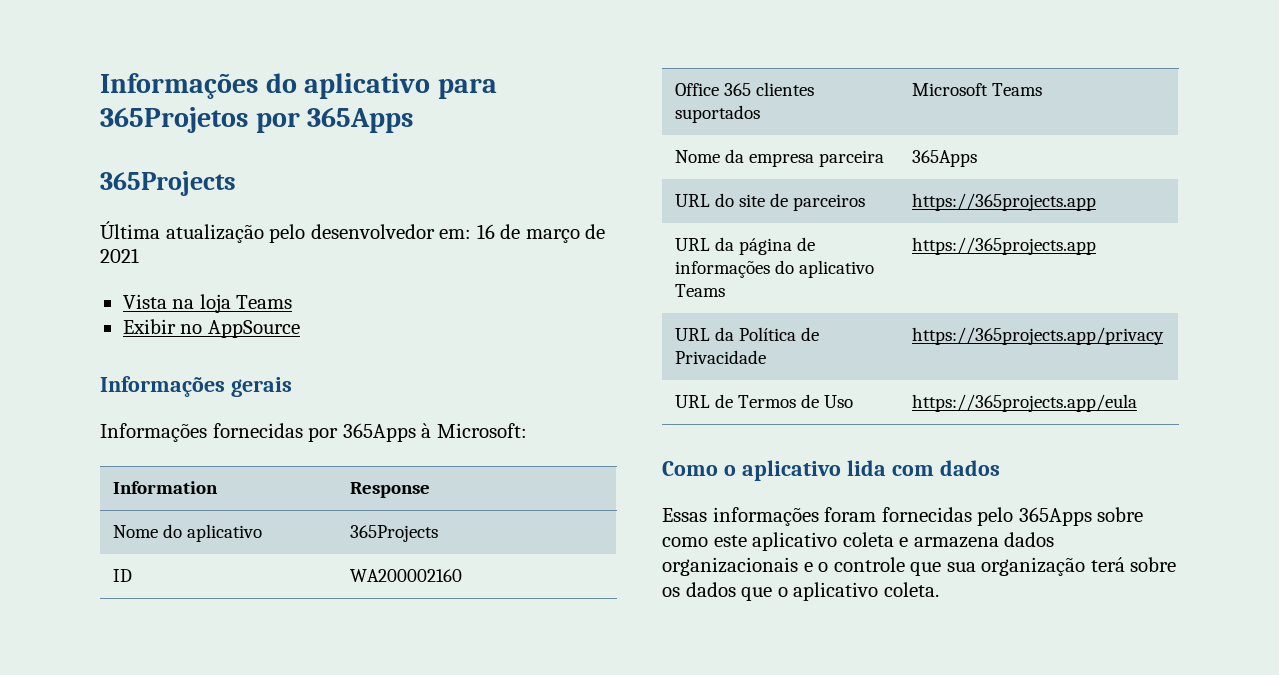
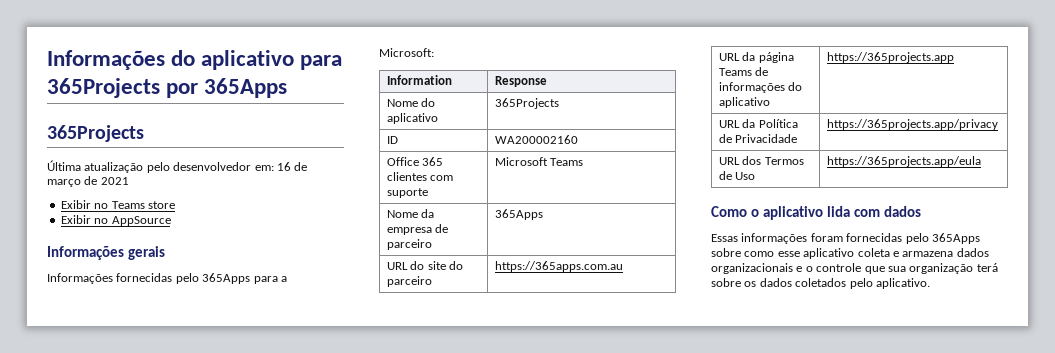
- Informações do aplicativo para 365Projetos por 365Apps
+ Informações do aplicativo para 365Projects por 365Apps
- Vista na loja Teams
+ Exibir no Teams store
- Informações fornecidas por 365Apps à Microsoft:
+ Informações fornecidas pelo 365Apps para a Microsoft:
- Office 365 clientes suportados | Microsoft Teams
+ Office 365 clientes com suporte | Microsoft Teams
- Nome da empresa parceira | 365Apps
+ Nome da empresa de parceiro | 365Apps
- URL do site de parceiros | https://365projects.app
+ URL do site do parceiro | https://365apps.com.au
- URL da página de informações do aplicativo Teams | https://365projects.app
+ URL da página Teams de informações do aplicativo | https://365projects.app
- URL de Termos de Uso | https://365projects.app/eula
+ URL dos Termos de Uso | https://365projects.app/eula
- Essas informações foram fornecidas pelo 365Apps sobre como este aplicativo coleta e armazena dados organizacionais e o controle que sua organização terá sobre os dados que o aplicativo coleta.
+ Essas informações foram fornecidas pelo 365Apps sobre como esse aplicativo coleta e armazena dados organizacionais e o controle que sua organização terá sobre os dados coletados pelo aplicativo.

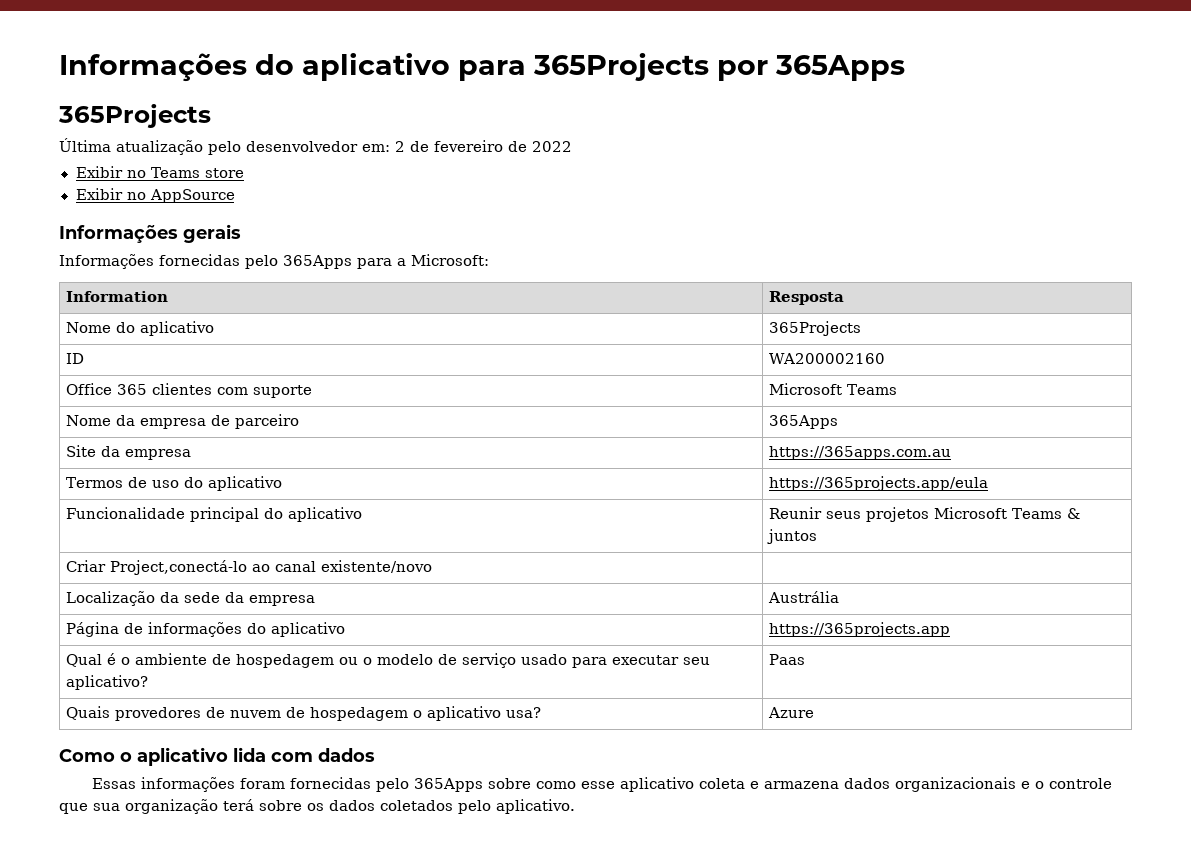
- Última atualização pelo desenvolvedor em: 16 de março de 2021
+ Última atualização pelo desenvolvedor em: 2 de fevereiro de 2022
- Information | Response
+ Information | Resposta
- URL do site do parceiro | https://365apps.com.au
- URL da página Teams de informações do aplicativo | https://365projects.app
+ Site da empresa | https://365apps.com.au
+ Termos de uso do aplicativo | https://365projects.app/eula
+ Funcionalidade principal do aplicativo | Reunir seus projetos Microsoft Teams & juntos
+ Criar Project,conectá-lo ao canal existente/novo |
+ Localização da sede da empresa | Austrália
+ Página de informações do aplicativo | https://365projects.app
- URL da Política de Privacidade | https://365projects.app/privacy
- URL dos Termos de Uso | https://365projects.app/eula
+ Qual é o ambiente de hospedagem ou o modelo de serviço usado para executar seu aplicativo? | Paas
+ Quais provedores de nuvem de hospedagem o aplicativo usa? | Azure

